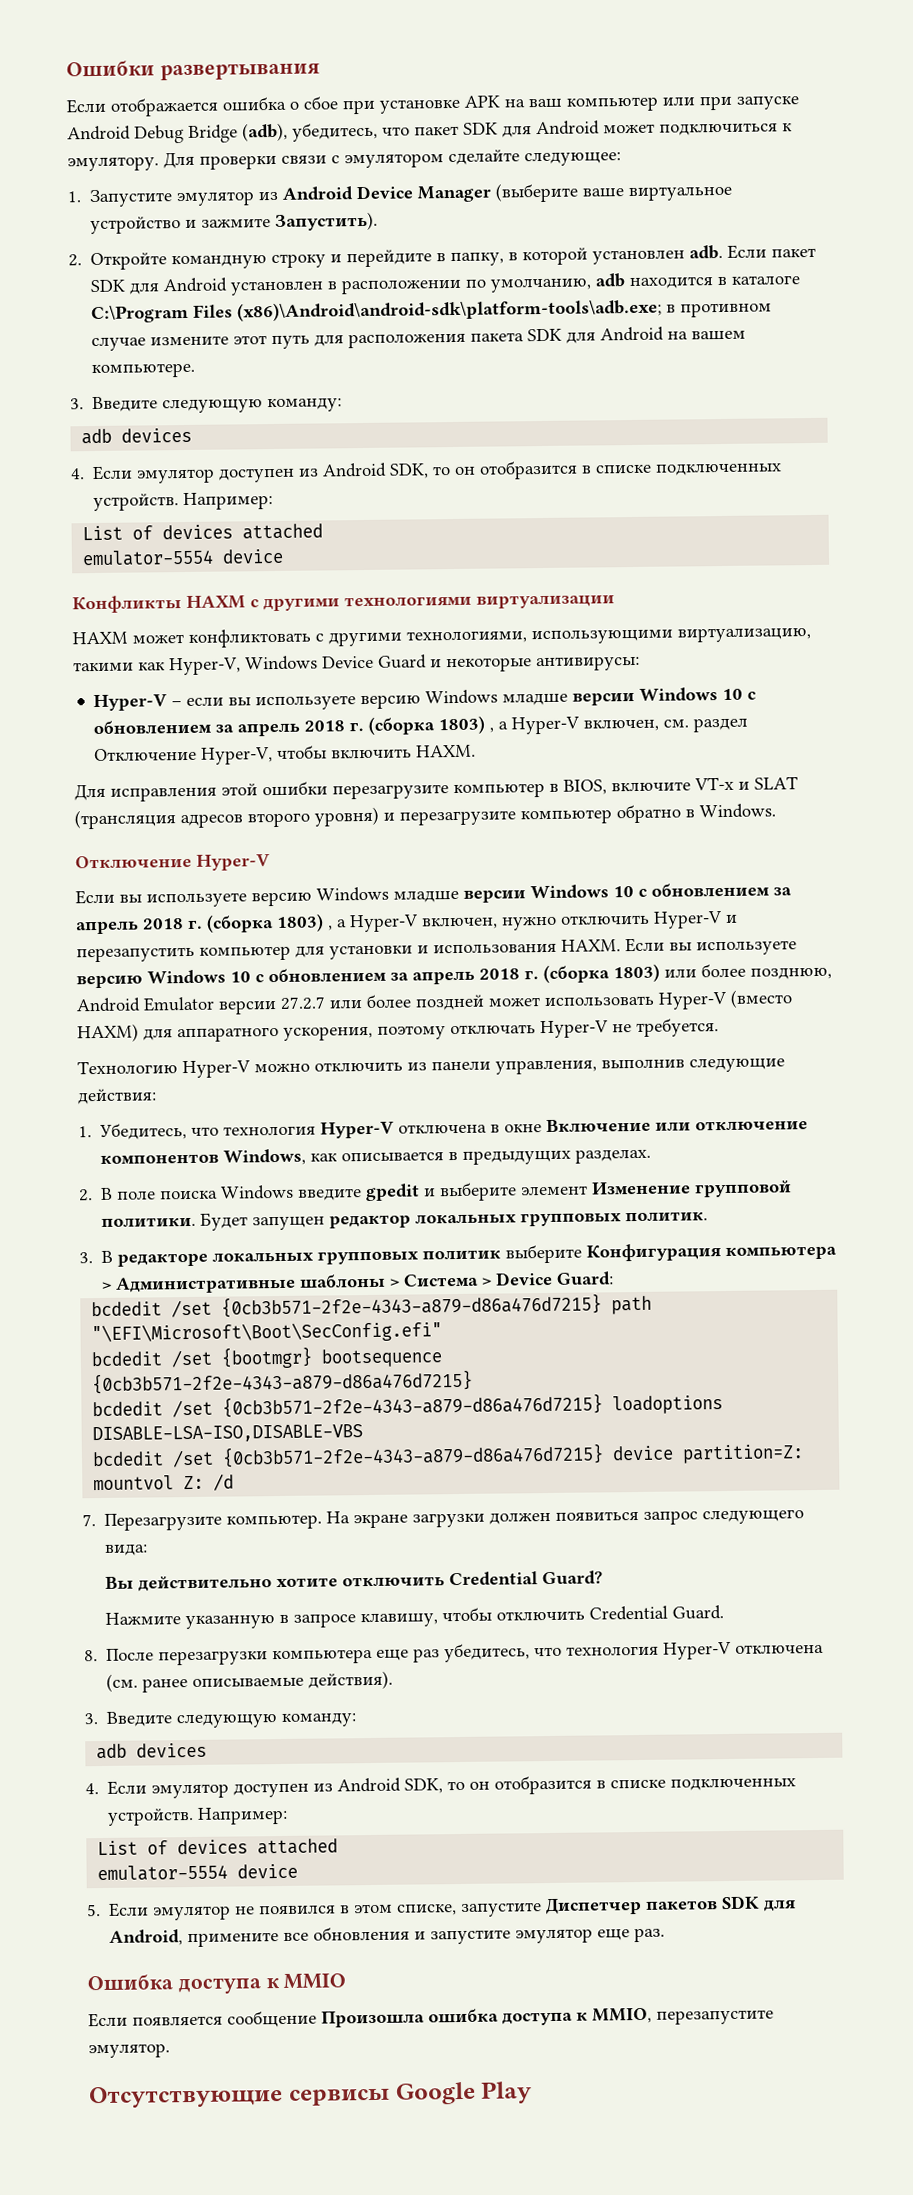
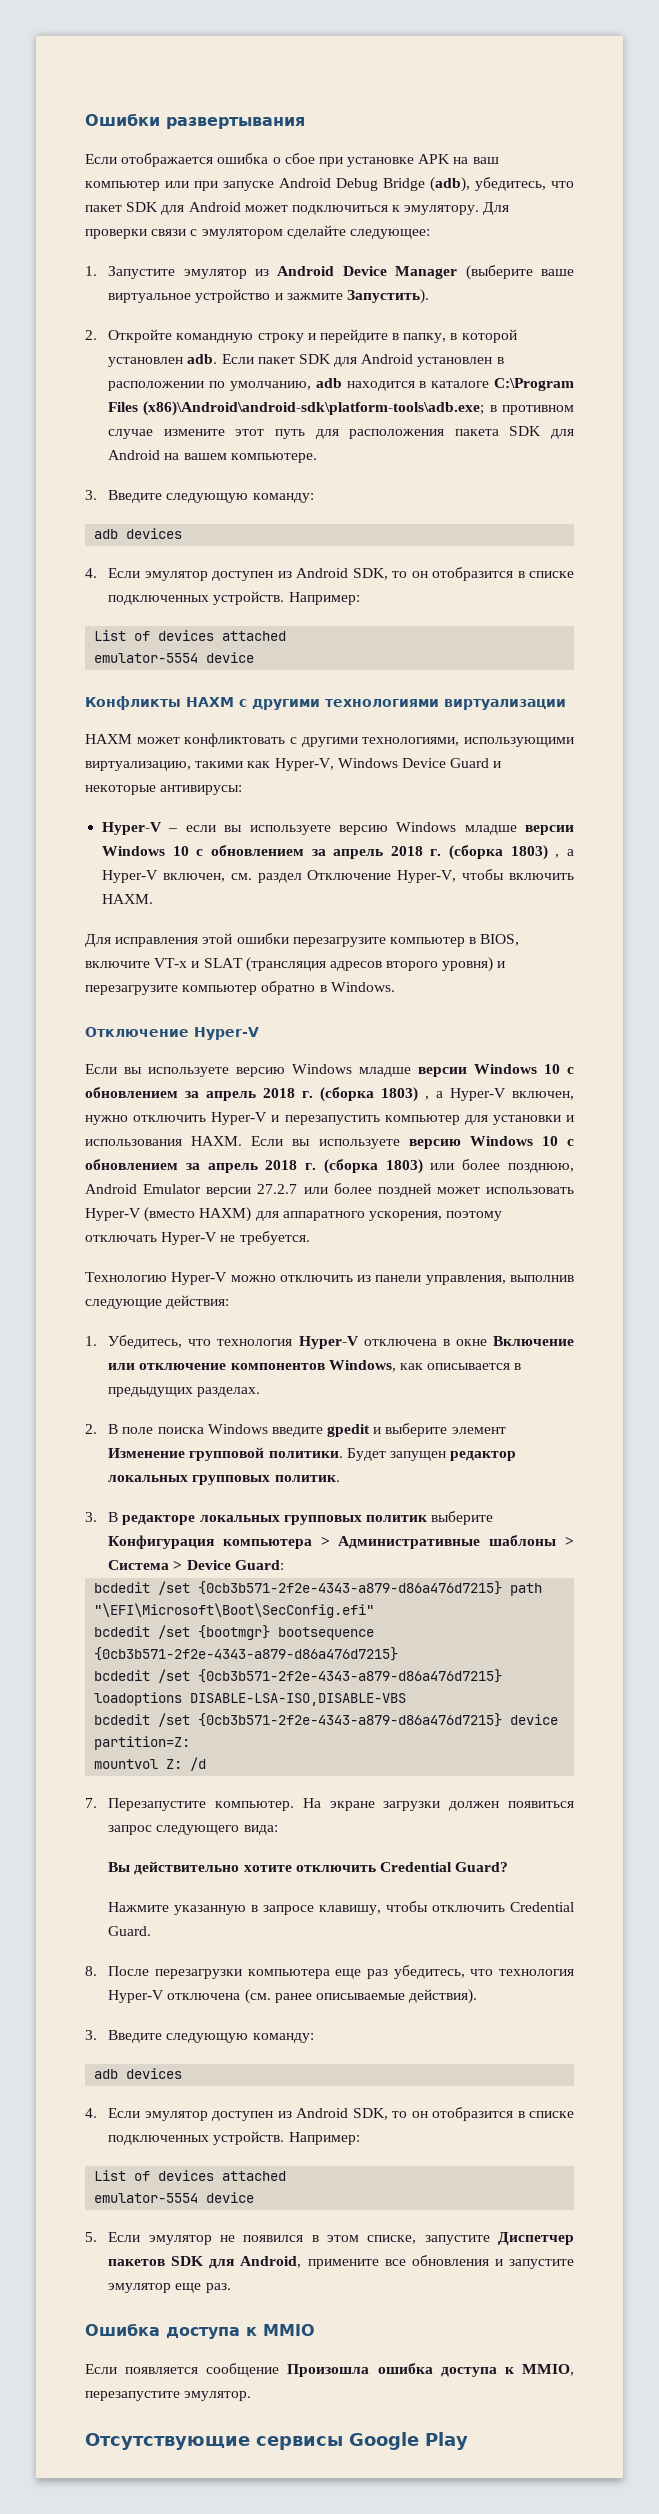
- 7. Перезагрузите компьютер.
+ 7. Перезапустите компьютер.

